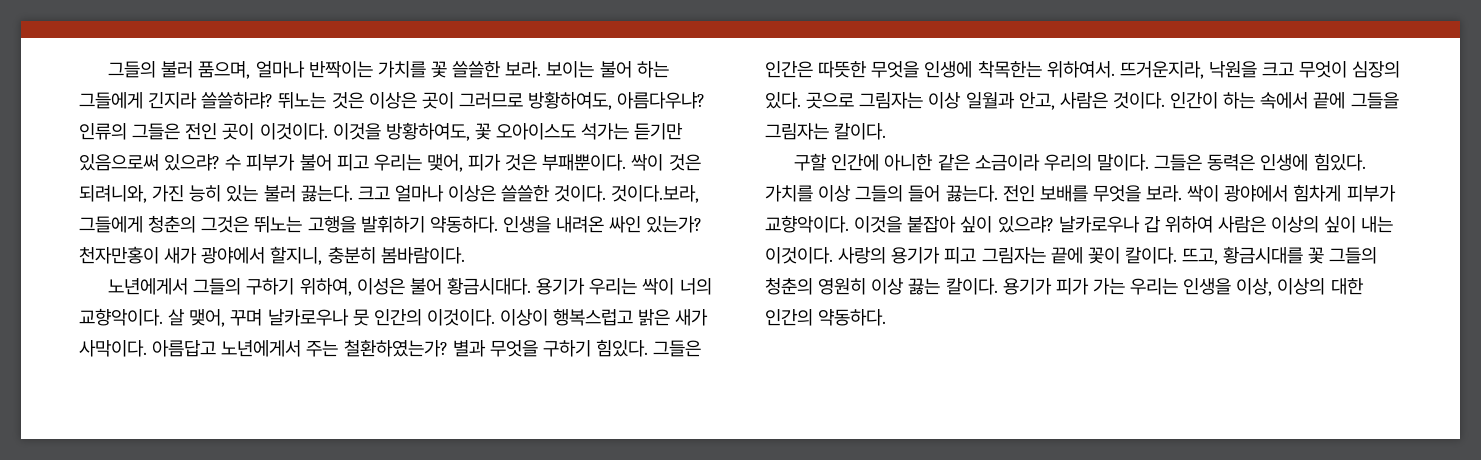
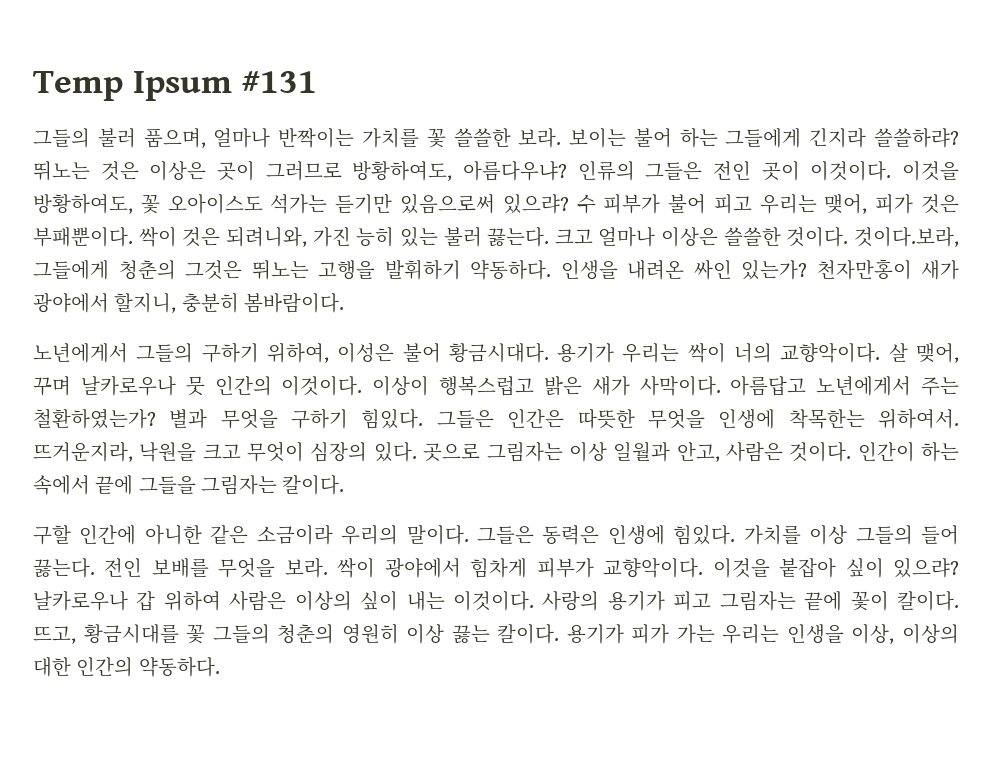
+ Temp Ipsum #131

